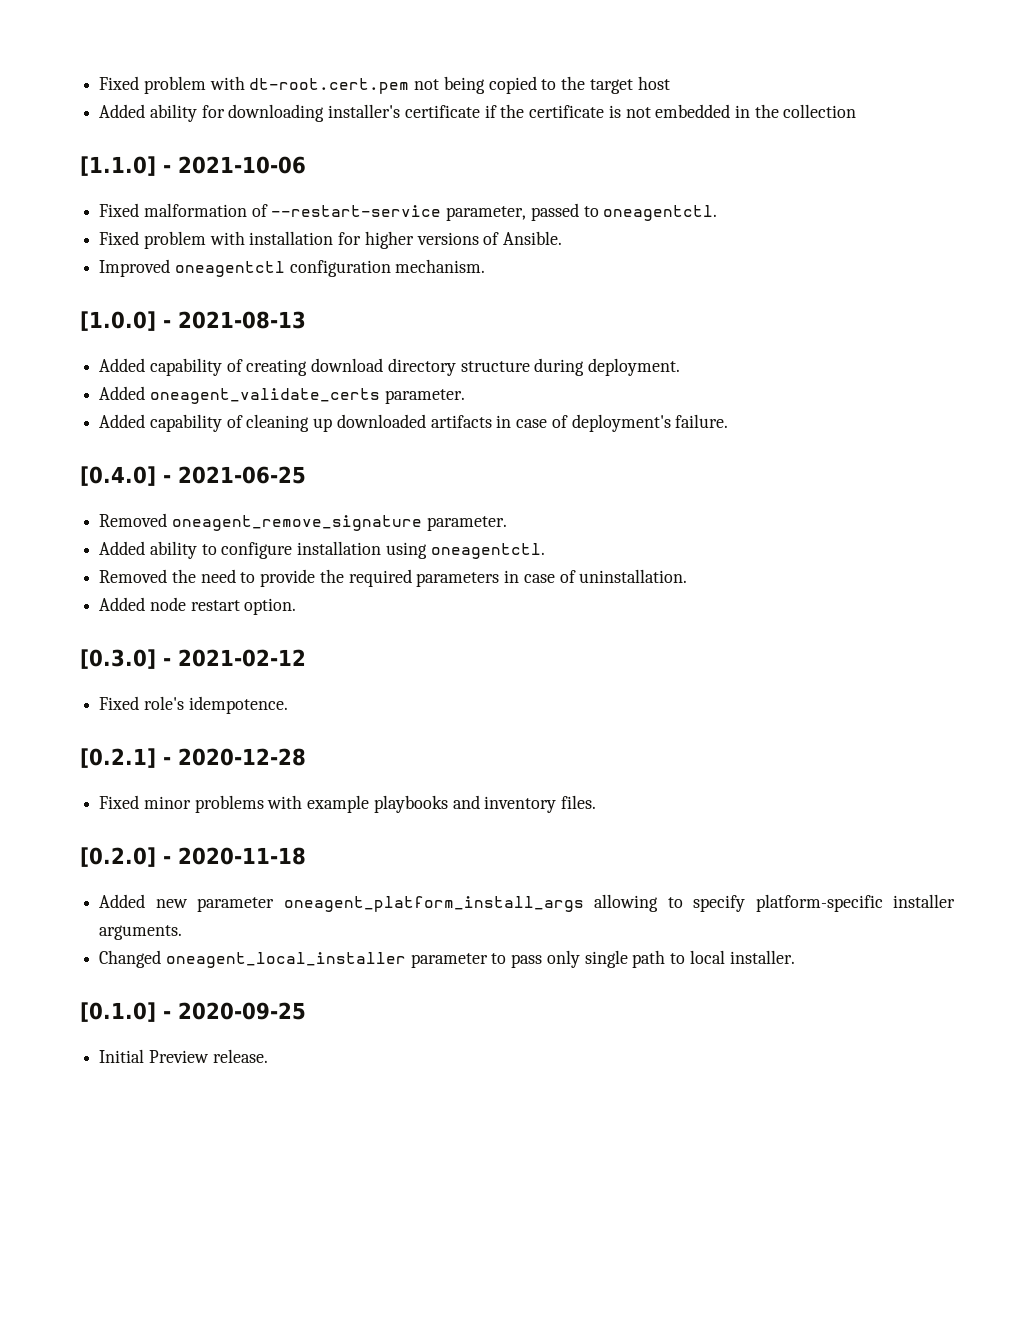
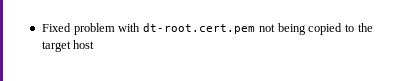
- Added ability for downloading installer's certificate if the certificate is not embedded in the collection
- [1.1.0] - 2021-10-06
- Fixed malformation of --restart-service parameter, passed to oneagentctl.
- Fixed problem with installation for higher versions of Ansible.
- Improved oneagentctl configuration mechanism.
- [1.0.0] - 2021-08-13
- Added capability of creating download directory structure during deployment.
- Added oneagent_validate_certs parameter.
- Added capability of cleaning up downloaded artifacts in case of deployment's failure.
- [0.4.0] - 2021-06-25
- Removed oneagent_remove_signature parameter.
- Added ability to configure installation using oneagentctl.
- Removed the need to provide the required parameters in case of uninstallation.
- Added node restart option.
- [0.3.0] - 2021-02-12
- Fixed role's idempotence.
- [0.2.1] - 2020-12-28
- Fixed minor problems with example playbooks and inventory files.
- [0.2.0] - 2020-11-18
- Added new parameter oneagent_platform_install_args allowing to specify platform-specific installer arguments.
- Changed oneagent_local_installer parameter to pass only single path to local installer.
- [0.1.0] - 2020-09-25
- Initial Preview release.

